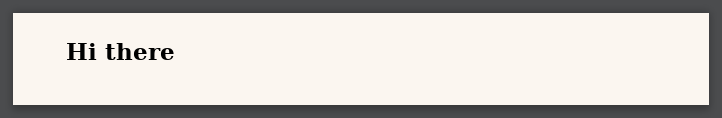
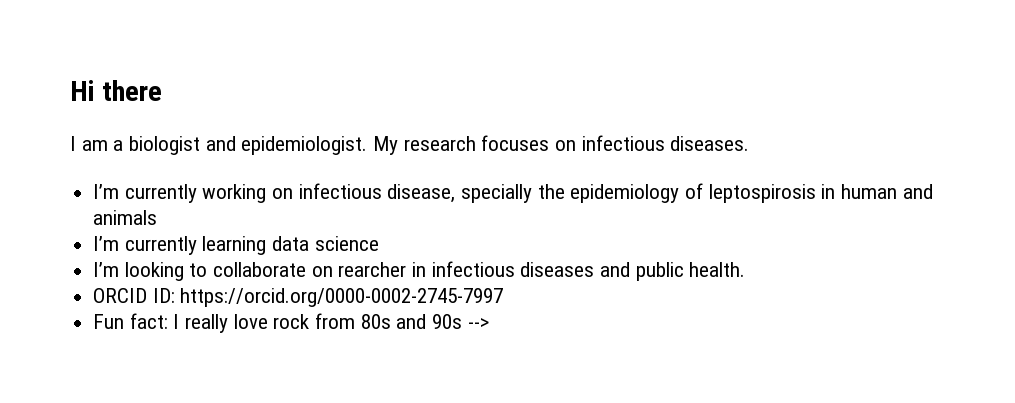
+ I am a biologist and epidemiologist. My research focuses on infectious diseases.
+ I’m currently working on infectious disease, specially the epidemiology of leptospirosis in human and animals
+ I’m currently learning data science
+ I’m looking to collaborate on rearcher in infectious diseases and public health.
+ ORCID ID: https://orcid.org/0000-0002-2745-7997
+ Fun fact: I really love rock from 80s and 90s -->

